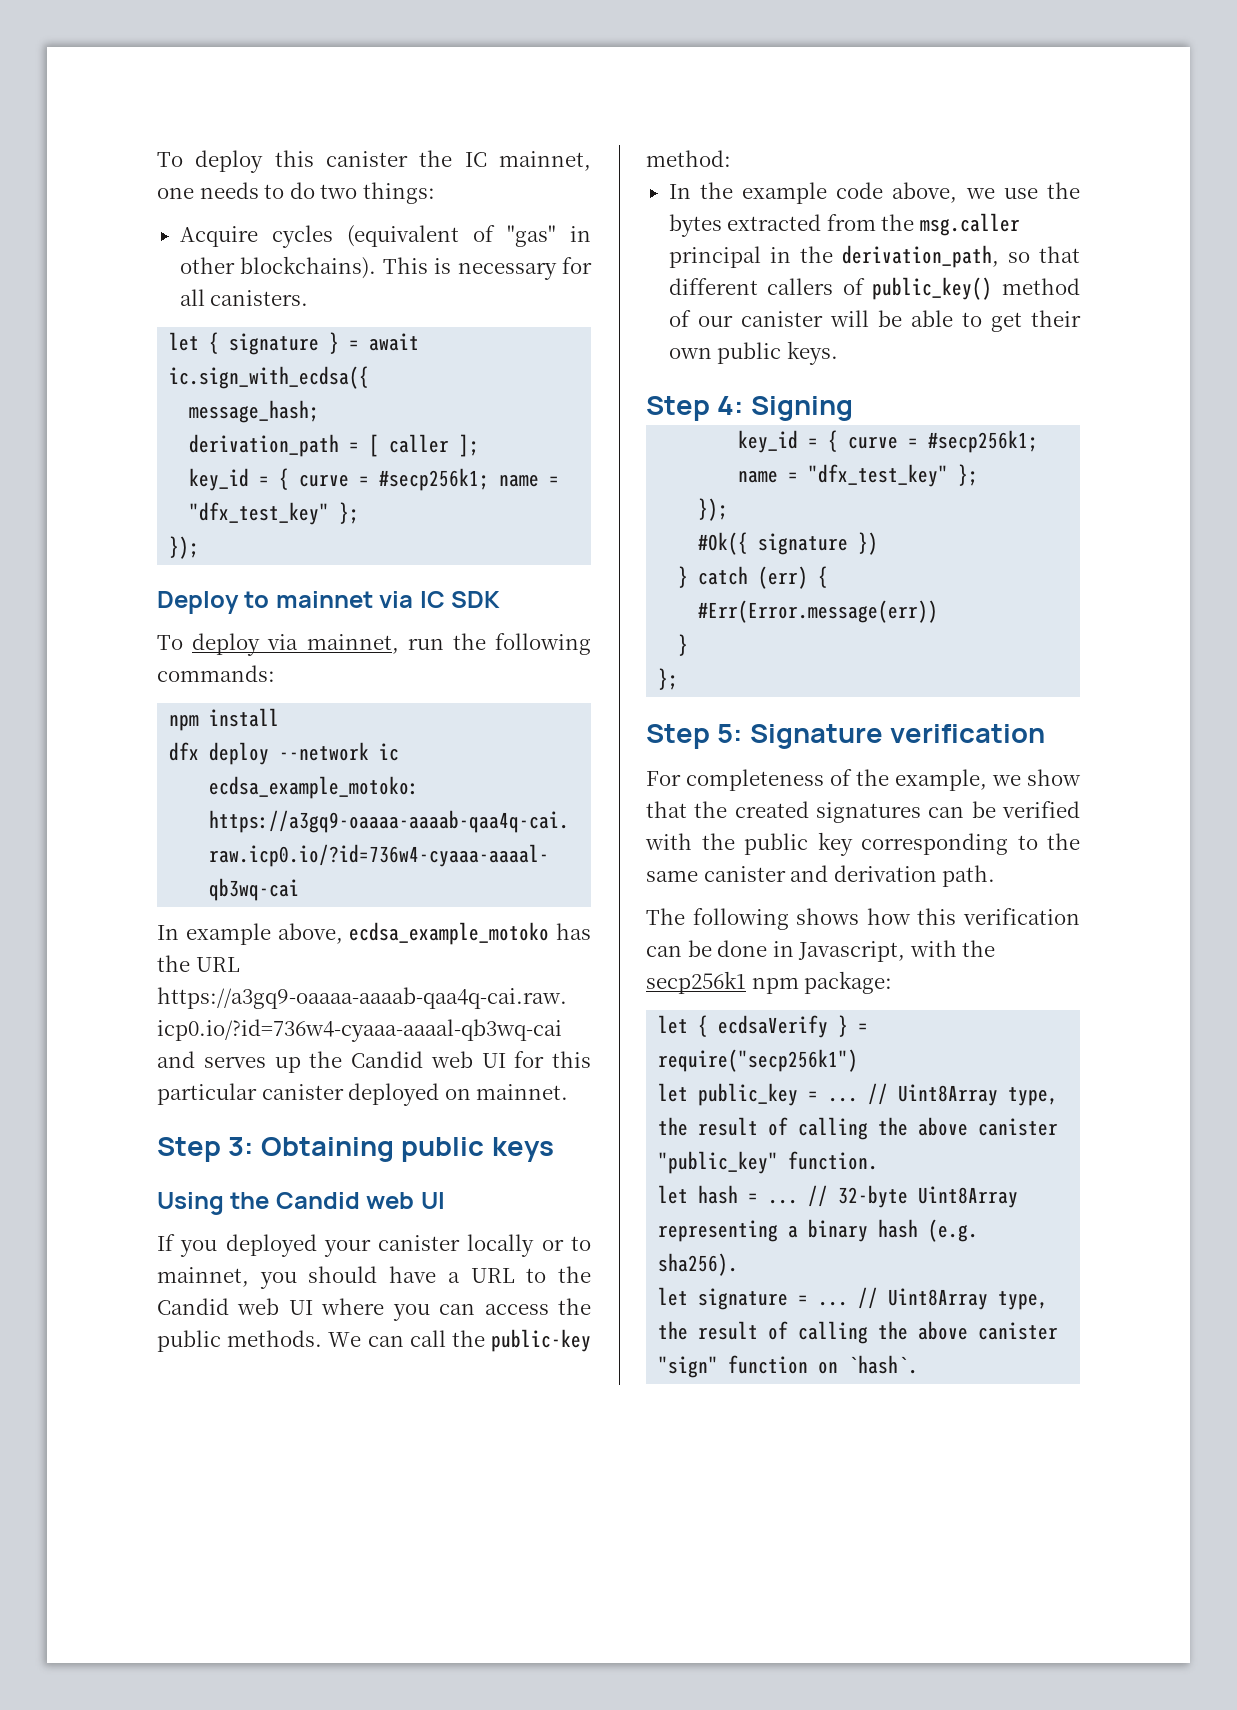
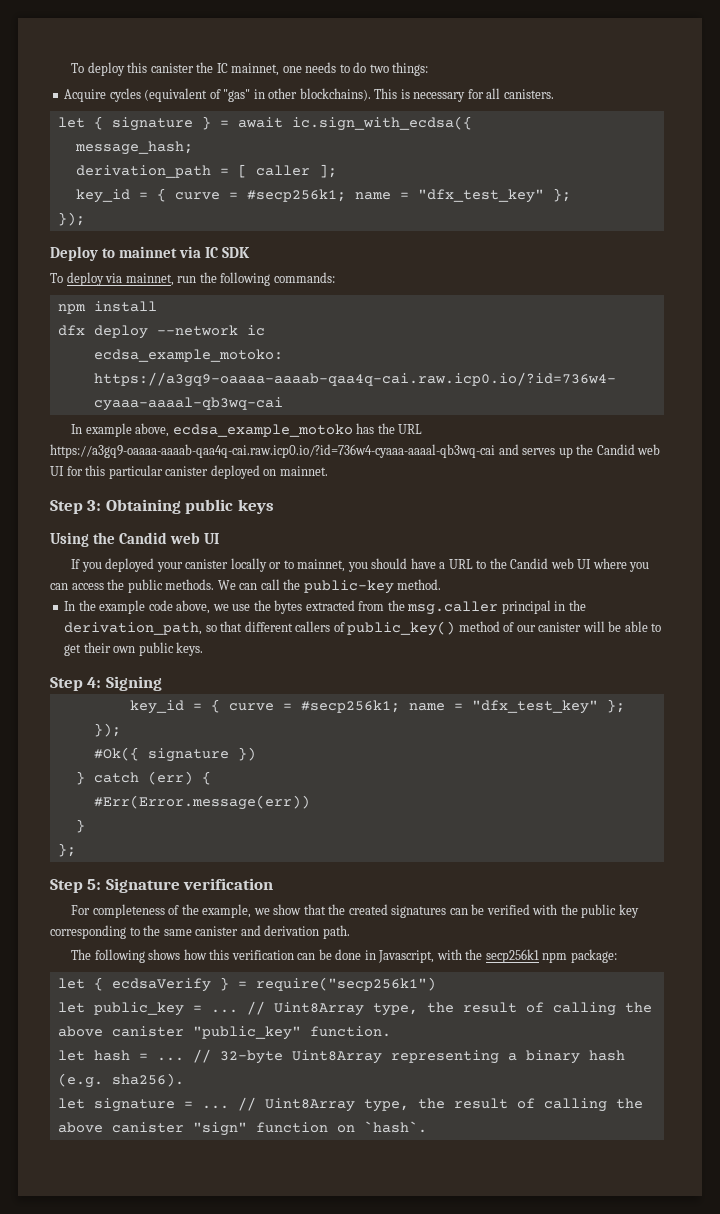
- We can call the public-key method:
+ We can call the public-key method.

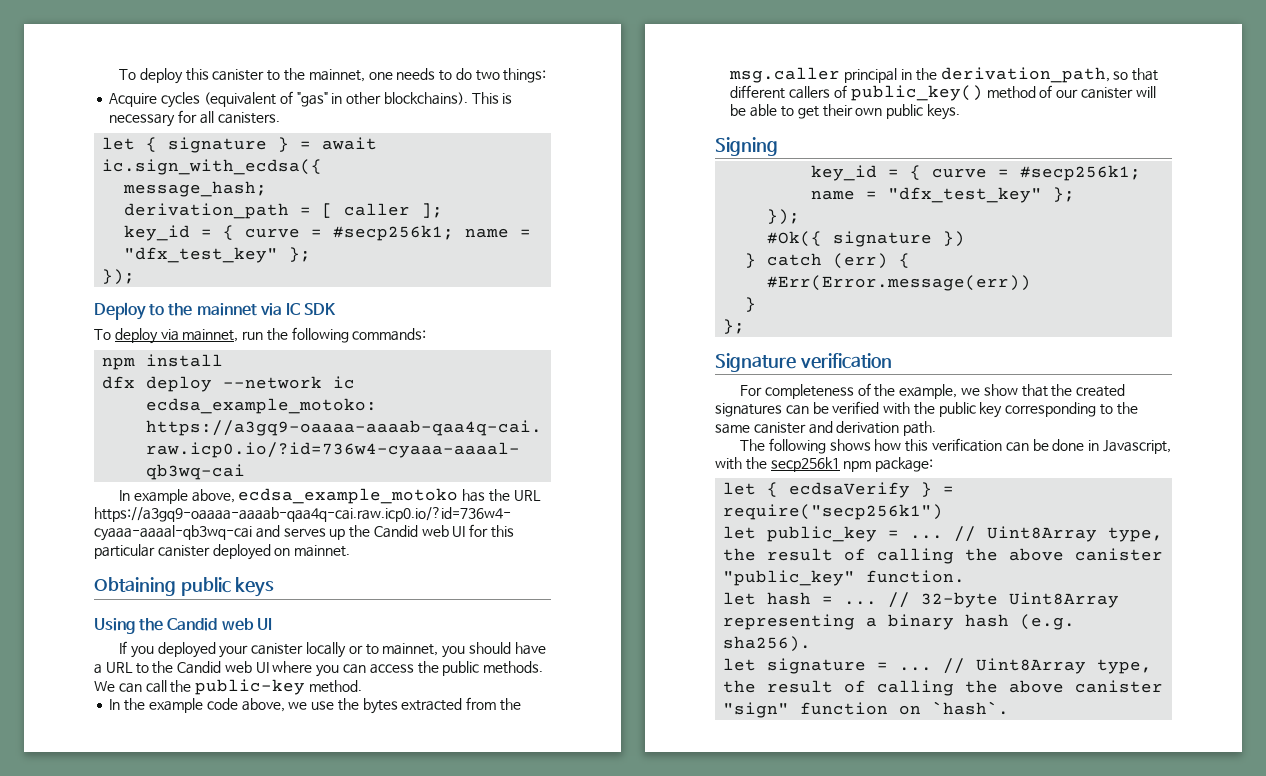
- To deploy this canister the IC mainnet, one needs to do two things:
+ To deploy this canister to the mainnet, one needs to do two things:
- Deploy to mainnet via IC SDK
+ Deploy to the mainnet via IC SDK
- Step 3: Obtaining public keys
+ Obtaining public keys
- Step 4: Signing
+ Signing
- Step 5: Signature verification
+ Signature verification

